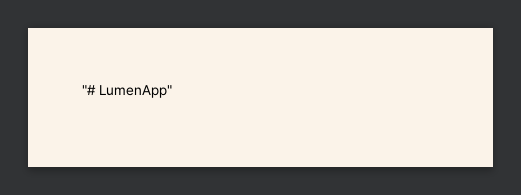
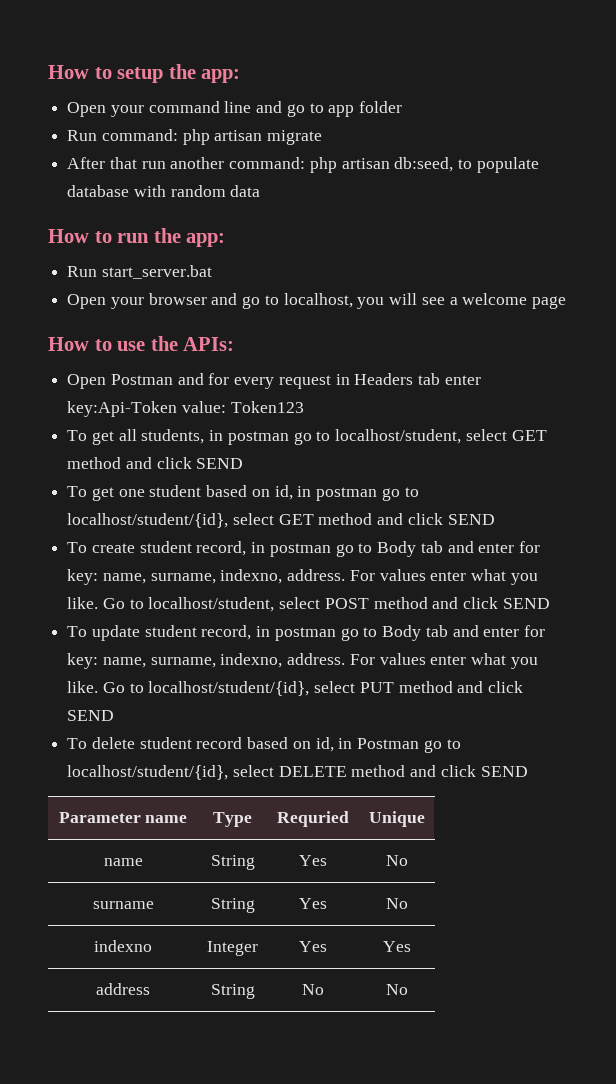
- "# LumenApp"
+ How to setup the app:
+ Open your command line and go to app folder
+ Run command: php artisan migrate
+ After that run another command: php artisan db:seed, to populate database with random data
+ How to run the app:
+ Run start_server.bat
+ Open your browser and go to localhost, you will see a welcome page
+ How to use the APIs:
+ Open Postman and for every request in Headers tab enter key:Api-Token value: Token123
+ To get all students, in postman go to localhost/student, select GET method and click SEND
+ To get one student based on id, in postman go to localhost/student/{id}, select GET method and click SEND
+ To create student record, in postman go to Body tab and enter for key: name, surname, indexno, address. For values enter what you like. Go to localhost/student, select POST method and click SEND
+ To update student record, in postman go to Body tab and enter for key: name, surname, indexno, address. For values enter what you like. Go to localhost/student/{id}, select PUT method and click SEND
+ To delete student record based on id, in Postman go to localhost/student/{id}, select DELETE method and click SEND
+ Parameter name | Type | Requried | Unique
+ name | String | Yes | No
+ surname | String | Yes | No
+ indexno | Integer | Yes | Yes
+ address | String | No | No

